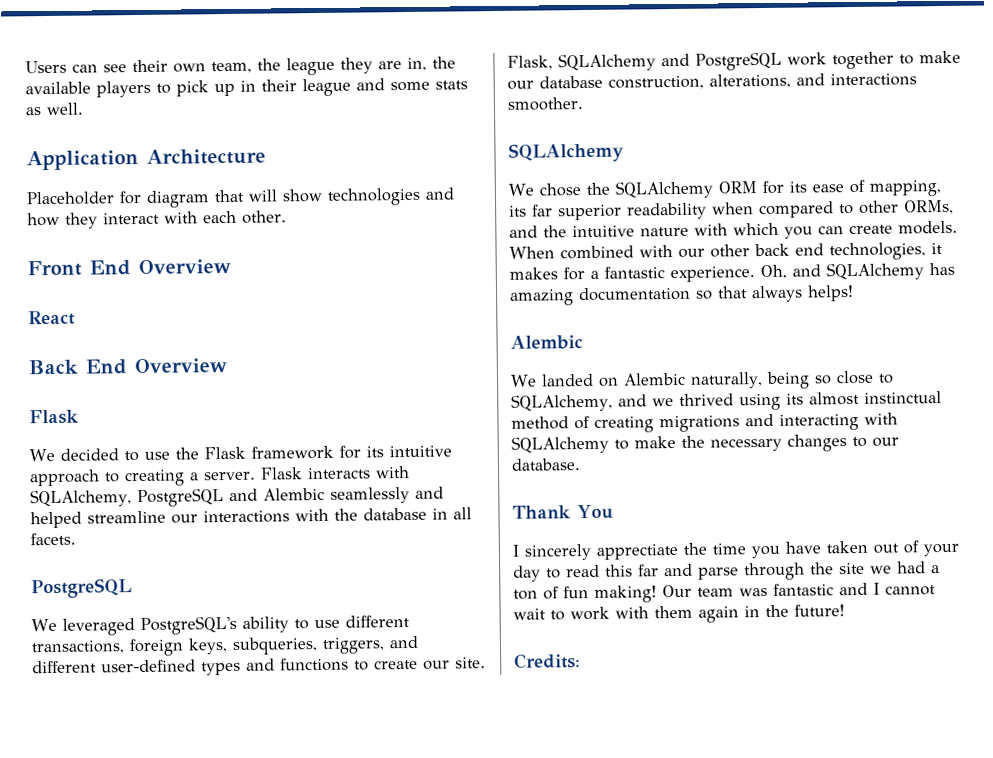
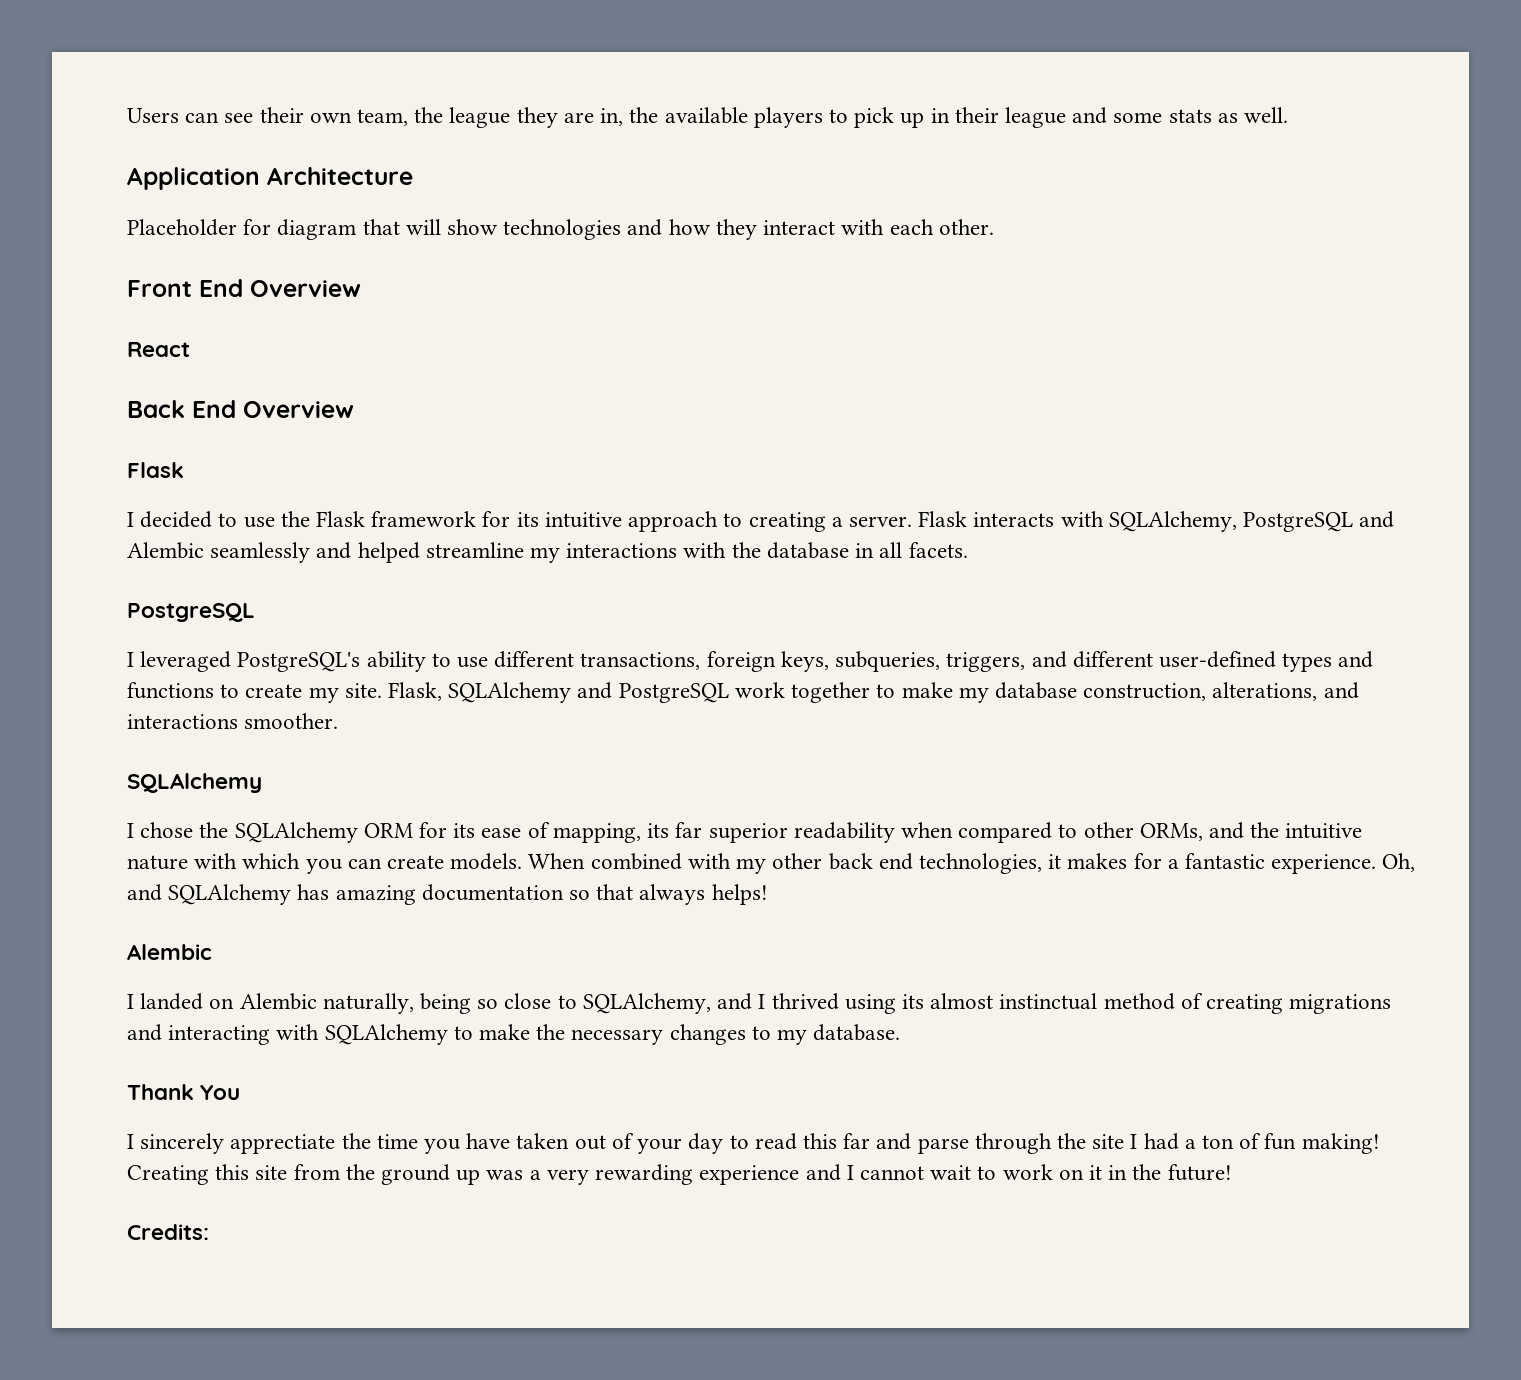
- We decided to use the Flask framework for its intuitive approach to creating a server.
+ I decided to use the Flask framework for its intuitive approach to creating a server.
- Flask interacts with SQLAlchemy, PostgreSQL and Alembic seamlessly and helped streamline our interactions with the database in all facets.
+ Flask interacts with SQLAlchemy, PostgreSQL and Alembic seamlessly and helped streamline my interactions with the database in all facets.
- We leveraged PostgreSQL's ability to use different transactions, foreign keys, subqueries, triggers, and different user-defined types and functions to create our site.
+ I leveraged PostgreSQL's ability to use different transactions, foreign keys, subqueries, triggers, and different user-defined types and functions to create my site.
- Flask, SQLAlchemy and PostgreSQL work together to make our database construction, alterations, and interactions smoother.
+ Flask, SQLAlchemy and PostgreSQL work together to make my database construction, alterations, and interactions smoother.
- We chose the SQLAlchemy ORM for its ease of mapping, its far superior readability when compared to other ORMs, and the intuitive nature with which you can create models.
+ I chose the SQLAlchemy ORM for its ease of mapping, its far superior readability when compared to other ORMs, and the intuitive nature with which you can create models.
- When combined with our other back end technologies, it makes for a fantastic experience.
+ When combined with my other back end technologies, it makes for a fantastic experience.
- We landed on Alembic naturally, being so close to SQLAlchemy, and we thrived using its almost instinctual method of creating migrations and interacting with SQLAlchemy to make the necessary changes to our database.
+ I landed on Alembic naturally, being so close to SQLAlchemy, and I thrived using its almost instinctual method of creating migrations and interacting with SQLAlchemy to make the necessary changes to my database.
- I sincerely apprectiate the time you have taken out of your day to read this far and parse through the site we had a ton of fun making!
+ I sincerely apprectiate the time you have taken out of your day to read this far and parse through the site I had a ton of fun making!
- Our team was fantastic and I cannot wait to work with them again in the future!
+ Creating this site from the ground up was a very rewarding experience and I cannot wait to work on it in the future!

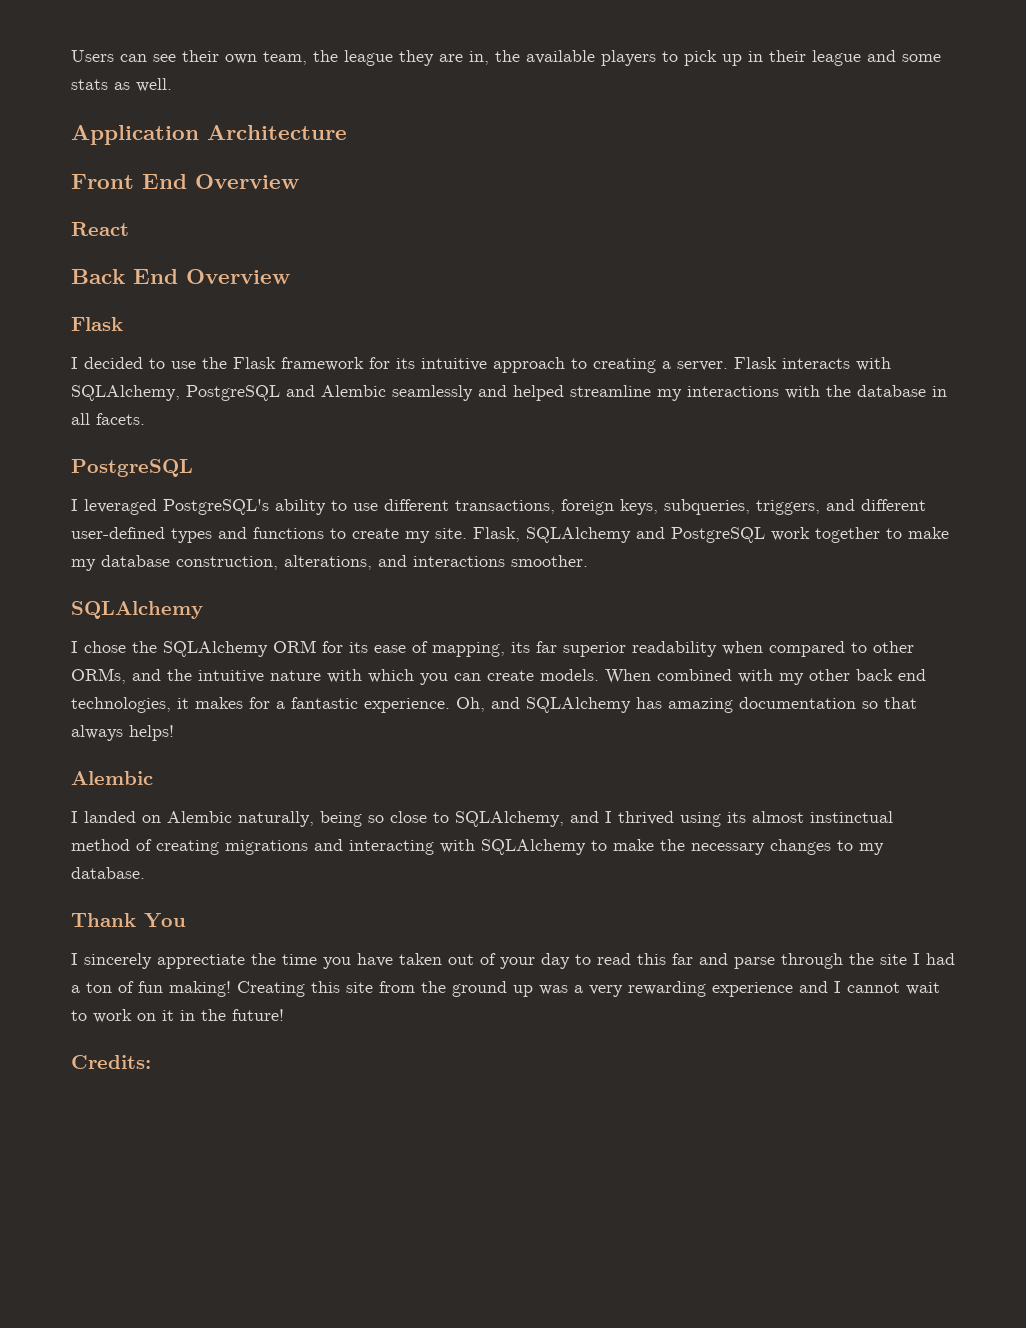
- Placeholder for diagram that will show technologies and how they interact with each other.

